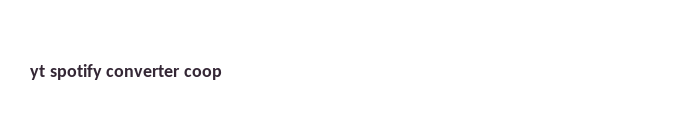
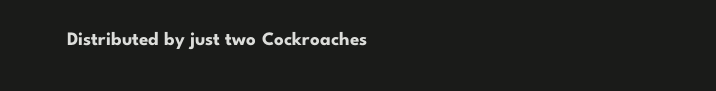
- yt spotify converter coop
+ Distributed by just two Cockroaches

